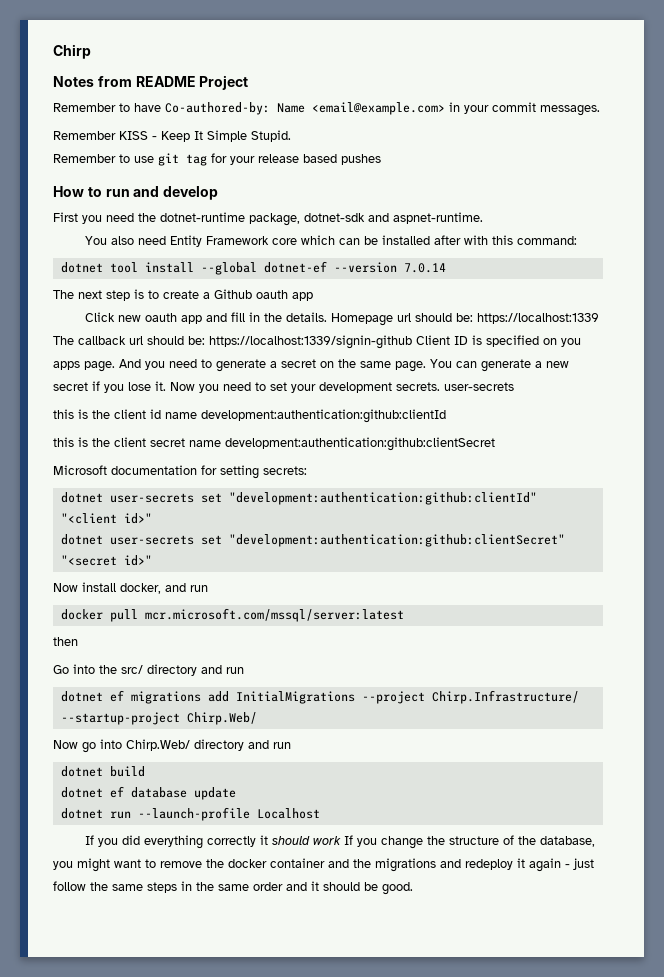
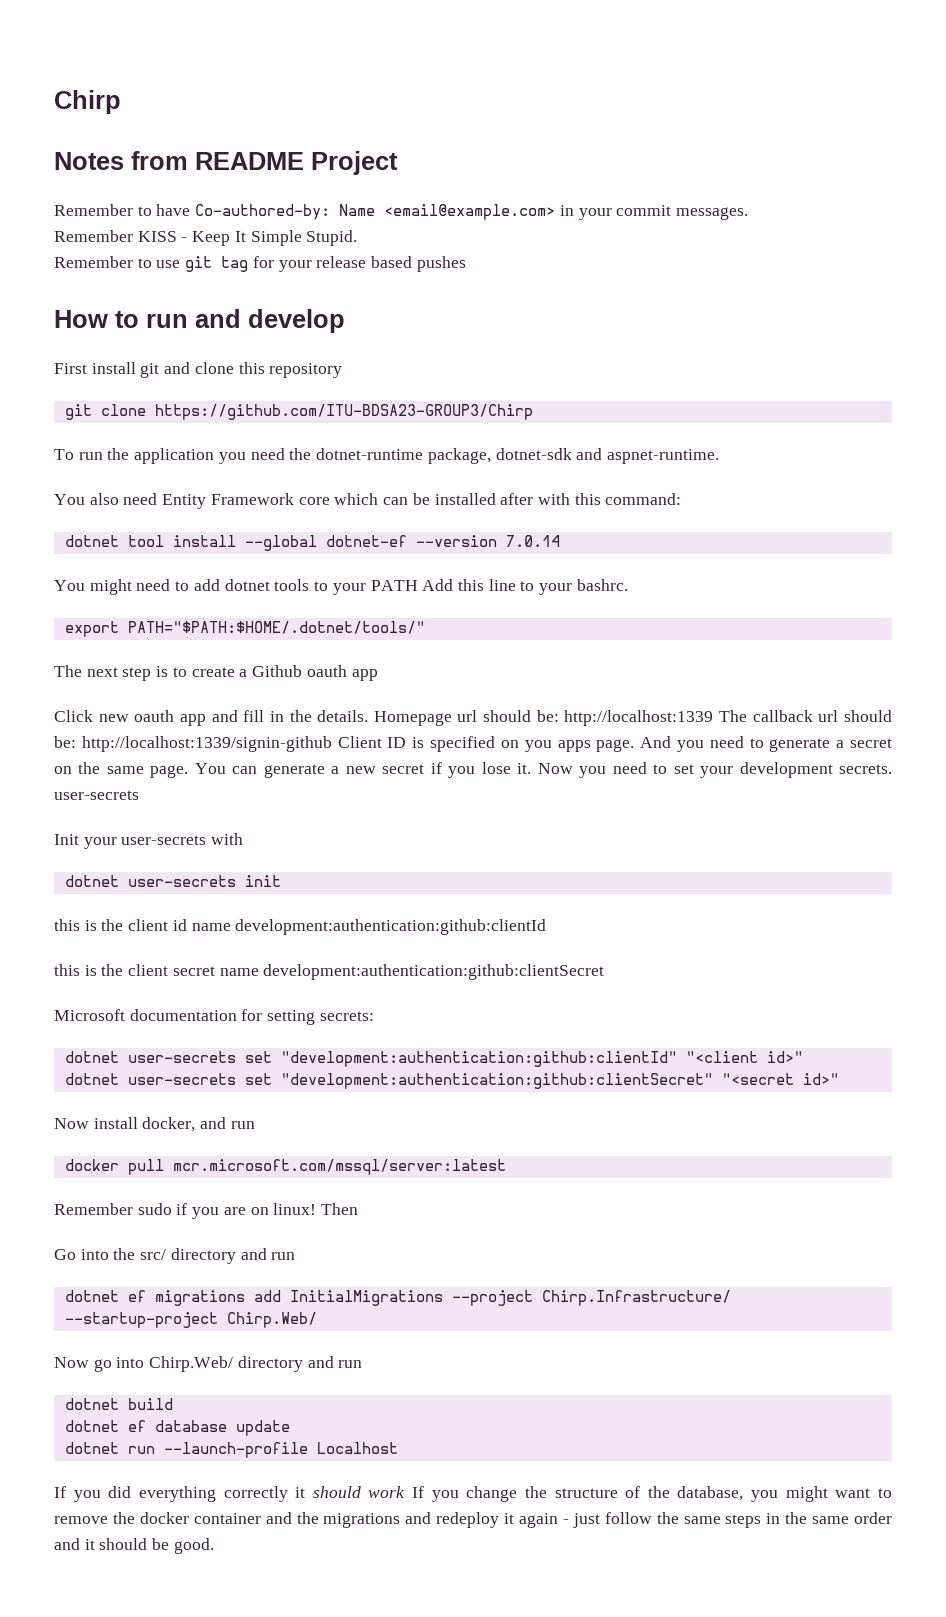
- First you need the dotnet-runtime package, dotnet-sdk and aspnet-runtime.
+ First install git and clone this repository
+ git clone https://github.com/ITU-BDSA23-GROUP3/Chirp
+ To run the application you need the dotnet-runtime package, dotnet-sdk and aspnet-runtime.
+ You might need to add dotnet tools to your PATH Add this line to your bashrc.
+ export PATH="$PATH:$HOME/.dotnet/tools/"
- Homepage url should be: https://localhost:1339 The callback url should be: https://localhost:1339/signin-github Client ID is specified on you apps page.
+ Homepage url should be: http://localhost:1339 The callback url should be: http://localhost:1339/signin-github Client ID is specified on you apps page.
+ Init your user-secrets with
+ dotnet user-secrets init
- then
+ Remember sudo if you are on linux! Then

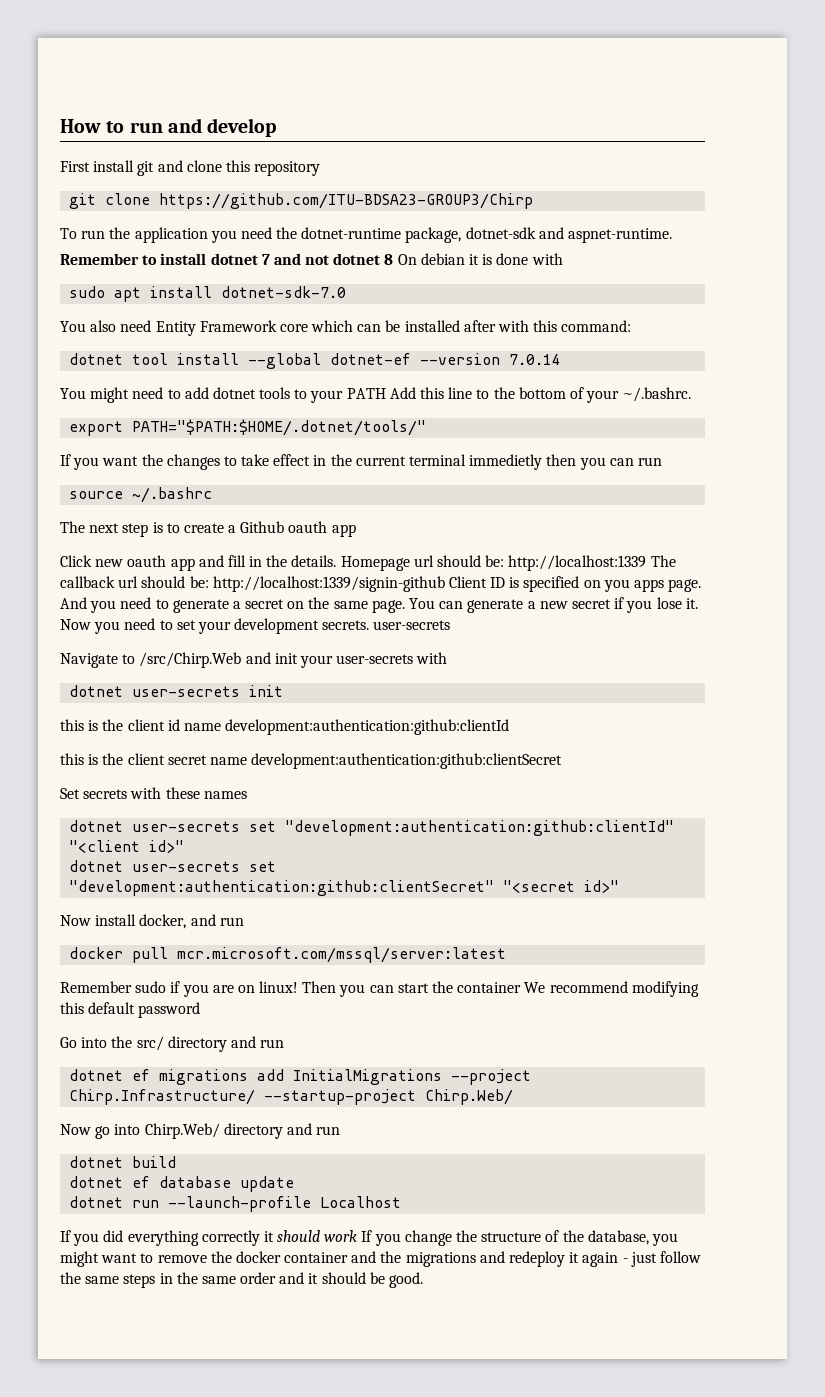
- Chirp
- Notes from README Project
- Remember to have Co-authored-by: Name <email@example.com> in your commit messages.
- Remember KISS - Keep It Simple Stupid.
- Remember to use git tag for your release based pushes
+ Remember to install dotnet 7 and not dotnet 8 On debian it is done with
+ sudo apt install dotnet-sdk-7.0
- You might need to add dotnet tools to your PATH Add this line to your bashrc.
+ You might need to add dotnet tools to your PATH Add this line to the bottom of your ~/.bashrc.
  export PATH="$PATH:$HOME/.dotnet/tools/"
+ If you want the changes to take effect in the current terminal immedietly then you can run
+ source ~/.bashrc
- Init your user-secrets with
+ Navigate to /src/Chirp.Web and init your user-secrets with
- Microsoft documentation for setting secrets:
+ Set secrets with these names
- Then
+ Then you can start the container We recommend modifying this default password

